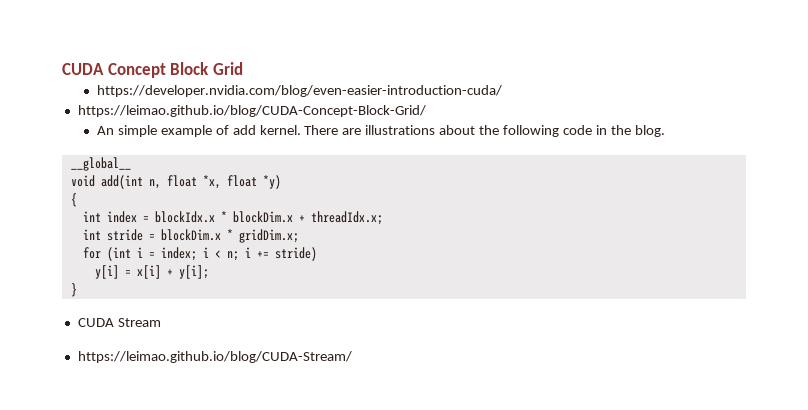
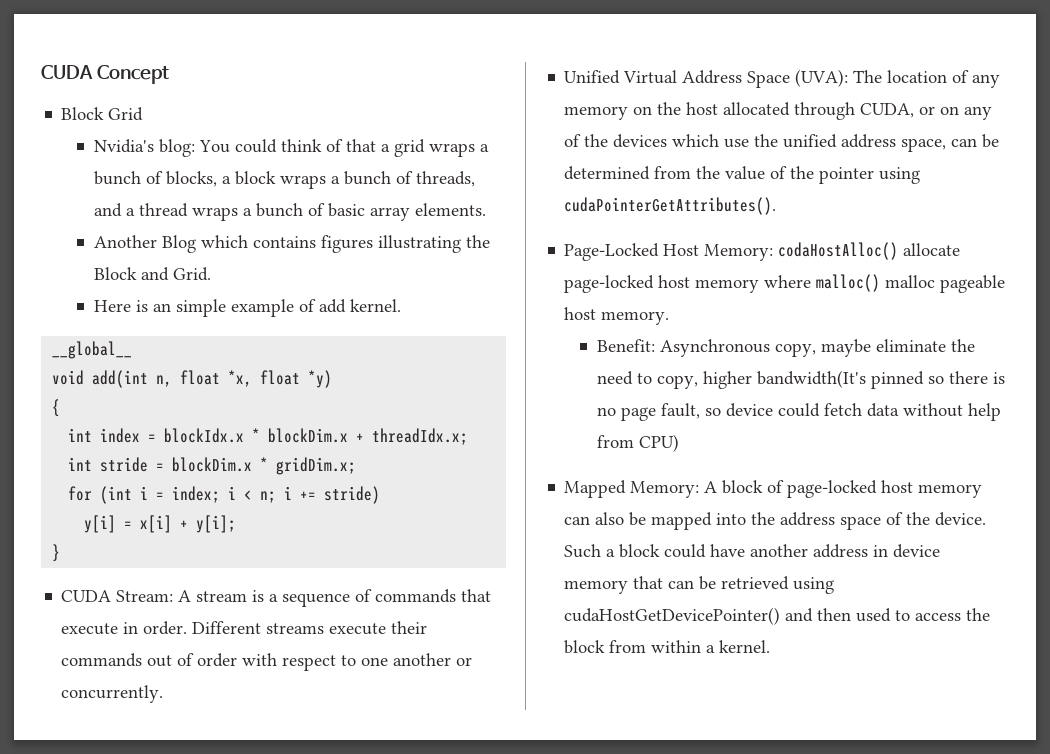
- CUDA Concept Block Grid
+ CUDA Concept
+ Block Grid
- https://developer.nvidia.com/blog/even-easier-introduction-cuda/
- https://leimao.github.io/blog/CUDA-Concept-Block-Grid/
- An simple example of add kernel. There are illustrations about the following code in the blog.
+ Nvidia's blog: You could think of that a grid wraps a bunch of blocks, a block wraps a bunch of threads, and a thread wraps a bunch of basic array elements.
+ Another Blog which contains figures illustrating the Block and Grid.
+ Here is an simple example of add kernel.
- CUDA Stream
- https://leimao.github.io/blog/CUDA-Stream/
+ CUDA Stream: A stream is a sequence of commands that execute in order. Different streams execute their commands out of order with respect to one another or concurrently.
+ Unified Virtual Address Space (UVA): The location of any memory on the host allocated through CUDA, or on any of the devices which use the unified address space, can be determined from the value of the pointer using cudaPointerGetAttributes().
+ Page-Locked Host Memory: codaHostAlloc() allocate page-locked host memory where malloc() malloc pageable host memory.
+ Benefit: Asynchronous copy, maybe eliminate the need to copy, higher bandwidth(It's pinned so there is no page fault, so device could fetch data without help from CPU)
+ Mapped Memory: A block of page-locked host memory can also be mapped into the address space of the device. Such a block could have another address in device memory that can be retrieved using cudaHostGetDevicePointer() and then used to access the block from within a kernel.

